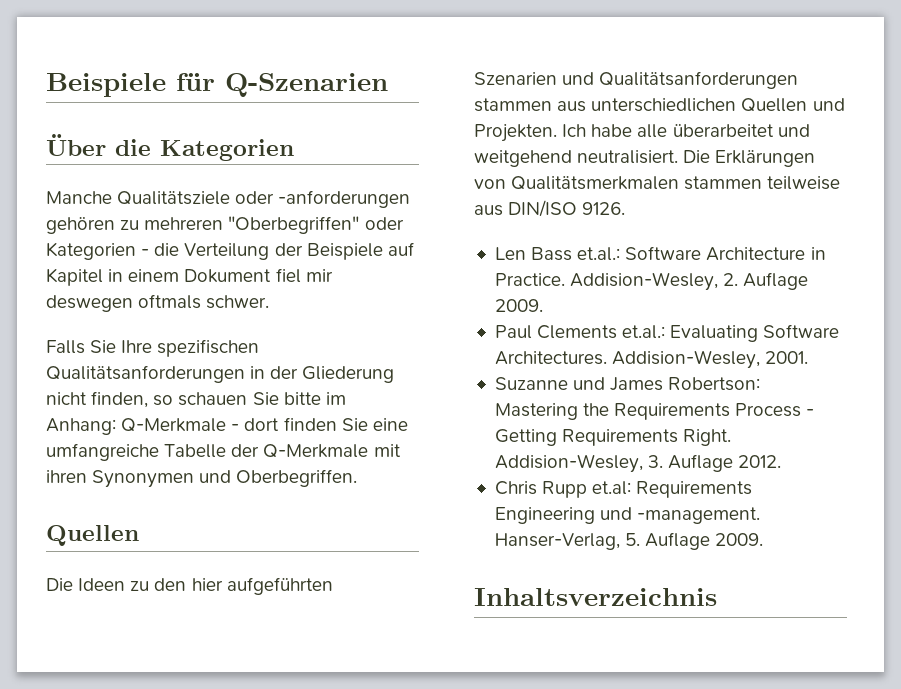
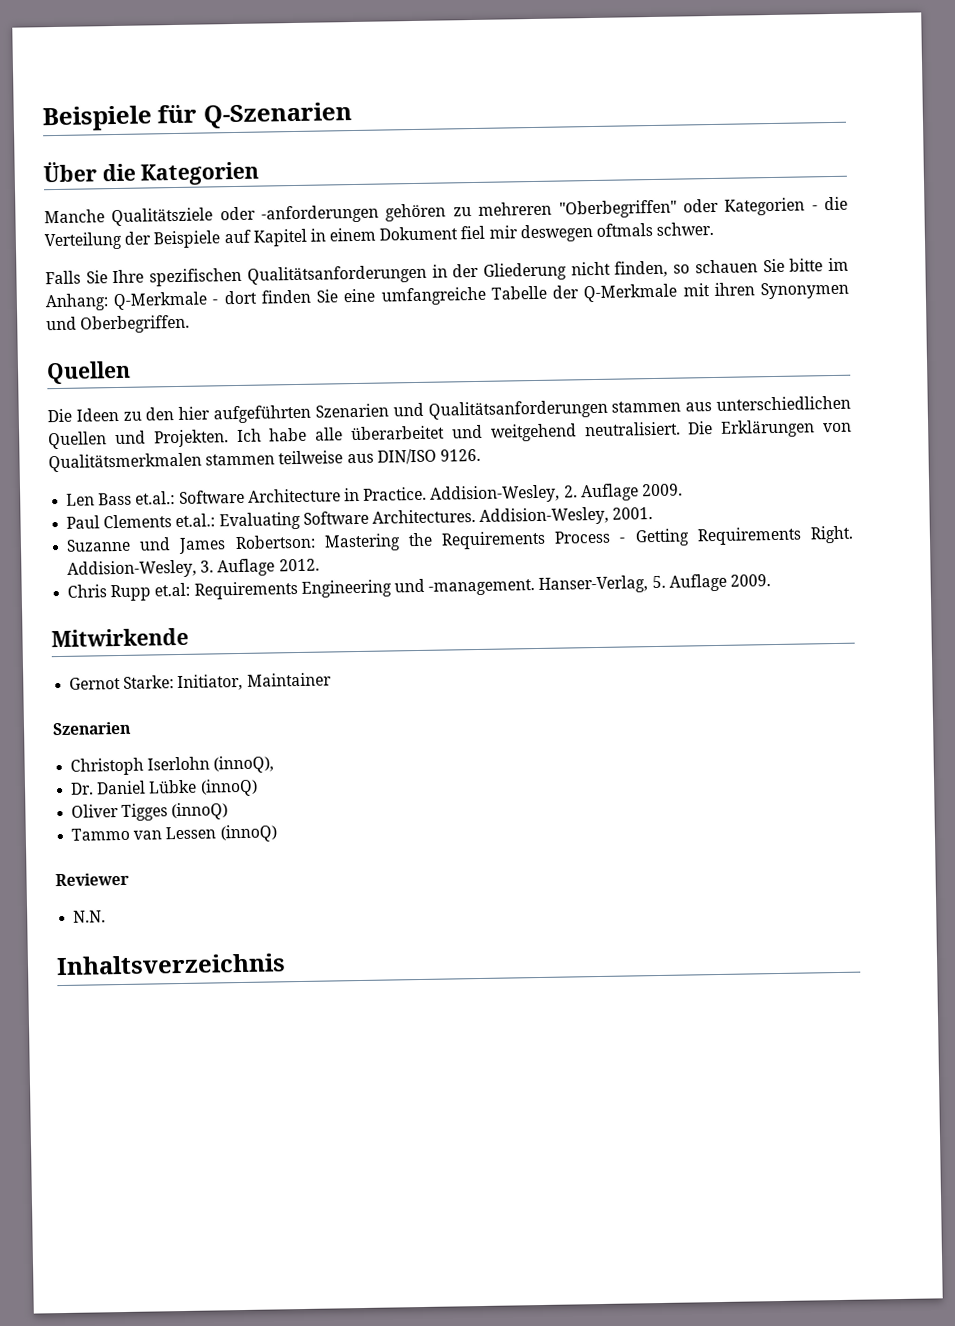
+ Mitwirkende
+ Gernot Starke: Initiator, Maintainer
+ Szenarien
+ Christoph Iserlohn (innoQ),
+ Dr. Daniel Lübke (innoQ)
+ Oliver Tigges (innoQ)
+ Tammo van Lessen (innoQ)
+ Reviewer
+ N.N.

